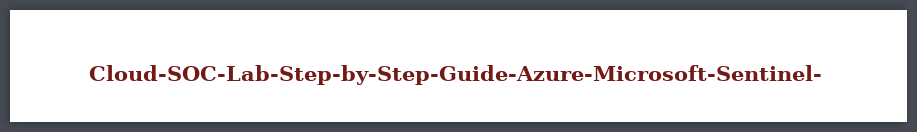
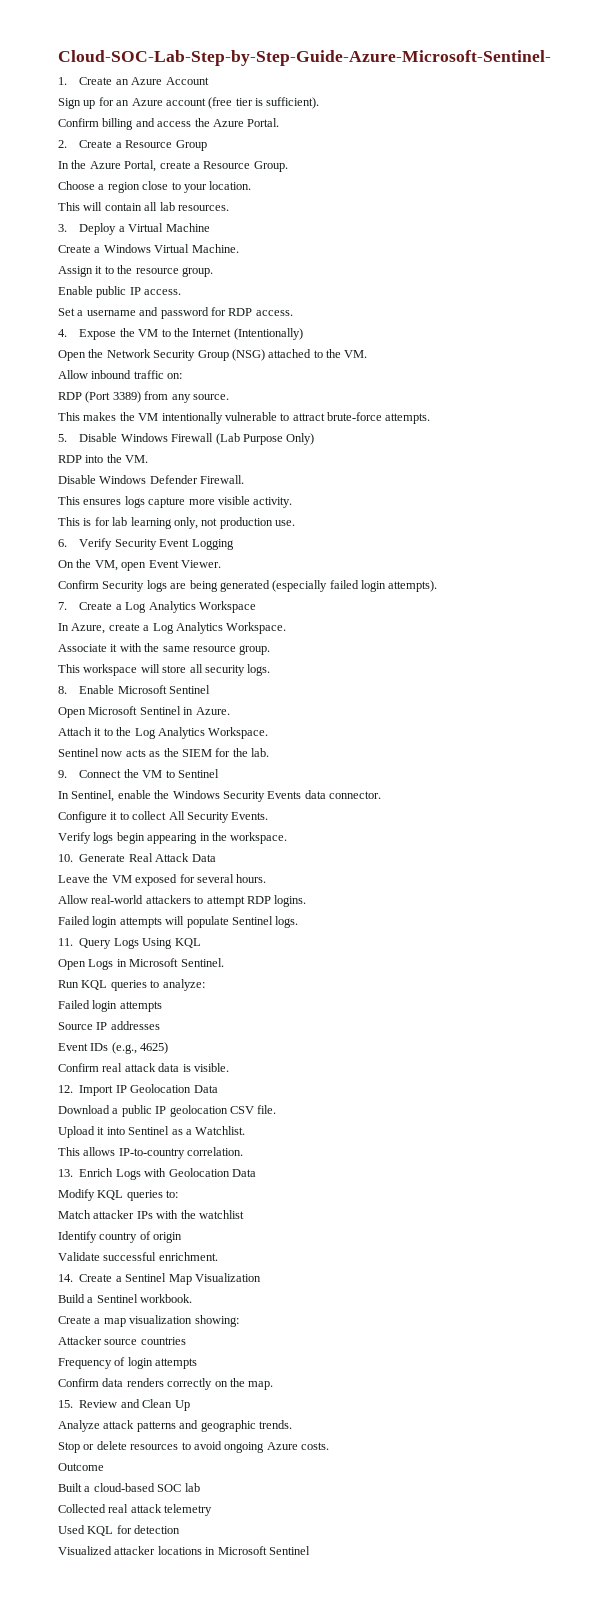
+ 1. Create an Azure Account
+ Sign up for an Azure account (free tier is sufficient).
+ Confirm billing and access the Azure Portal.
+ 2. Create a Resource Group
+ In the Azure Portal, create a Resource Group.
+ Choose a region close to your location.
+ This will contain all lab resources.
+ 3. Deploy a Virtual Machine
+ Create a Windows Virtual Machine.
+ Assign it to the resource group.
+ Enable public IP access.
+ Set a username and password for RDP access.
+ 4. Expose the VM to the Internet (Intentionally)
+ Open the Network Security Group (NSG) attached to the VM.
+ Allow inbound traffic on:
+ RDP (Port 3389) from any source.
+ This makes the VM intentionally vulnerable to attract brute-force attempts.
+ 5. Disable Windows Firewall (Lab Purpose Only)
+ RDP into the VM.
+ Disable Windows Defender Firewall.
+ This ensures logs capture more visible activity.
+ This is for lab learning only, not production use.
+ 6. Verify Security Event Logging
+ On the VM, open Event Viewer.
+ Confirm Security logs are being generated (especially failed login attempts).
+ 7. Create a Log Analytics Workspace
+ In Azure, create a Log Analytics Workspace.
+ Associate it with the same resource group.
+ This workspace will store all security logs.
+ 8. Enable Microsoft Sentinel
+ Open Microsoft Sentinel in Azure.
+ Attach it to the Log Analytics Workspace.
+ Sentinel now acts as the SIEM for the lab.
+ 9. Connect the VM to Sentinel
+ In Sentinel, enable the Windows Security Events data connector.
+ Configure it to collect All Security Events.
+ Verify logs begin appearing in the workspace.
+ 10. Generate Real Attack Data
+ Leave the VM exposed for several hours.
+ Allow real-world attackers to attempt RDP logins.
+ Failed login attempts will populate Sentinel logs.
+ 11. Query Logs Using KQL
+ Open Logs in Microsoft Sentinel.
+ Run KQL queries to analyze:
+ Failed login attempts
+ Source IP addresses
+ Event IDs (e.g., 4625)
+ Confirm real attack data is visible.
+ 12. Import IP Geolocation Data
+ Download a public IP geolocation CSV file.
+ Upload it into Sentinel as a Watchlist.
+ This allows IP-to-country correlation.
+ 13. Enrich Logs with Geolocation Data
+ Modify KQL queries to:
+ Match attacker IPs with the watchlist
+ Identify country of origin
+ Validate successful enrichment.
+ 14. Create a Sentinel Map Visualization
+ Build a Sentinel workbook.
+ Create a map visualization showing:
+ Attacker source countries
+ Frequency of login attempts
+ Confirm data renders correctly on the map.
+ 15. Review and Clean Up
+ Analyze attack patterns and geographic trends.
+ Stop or delete resources to avoid ongoing Azure costs.
+ Outcome
+ Built a cloud-based SOC lab
+ Collected real attack telemetry
+ Used KQL for detection
+ Visualized attacker locations in Microsoft Sentinel

